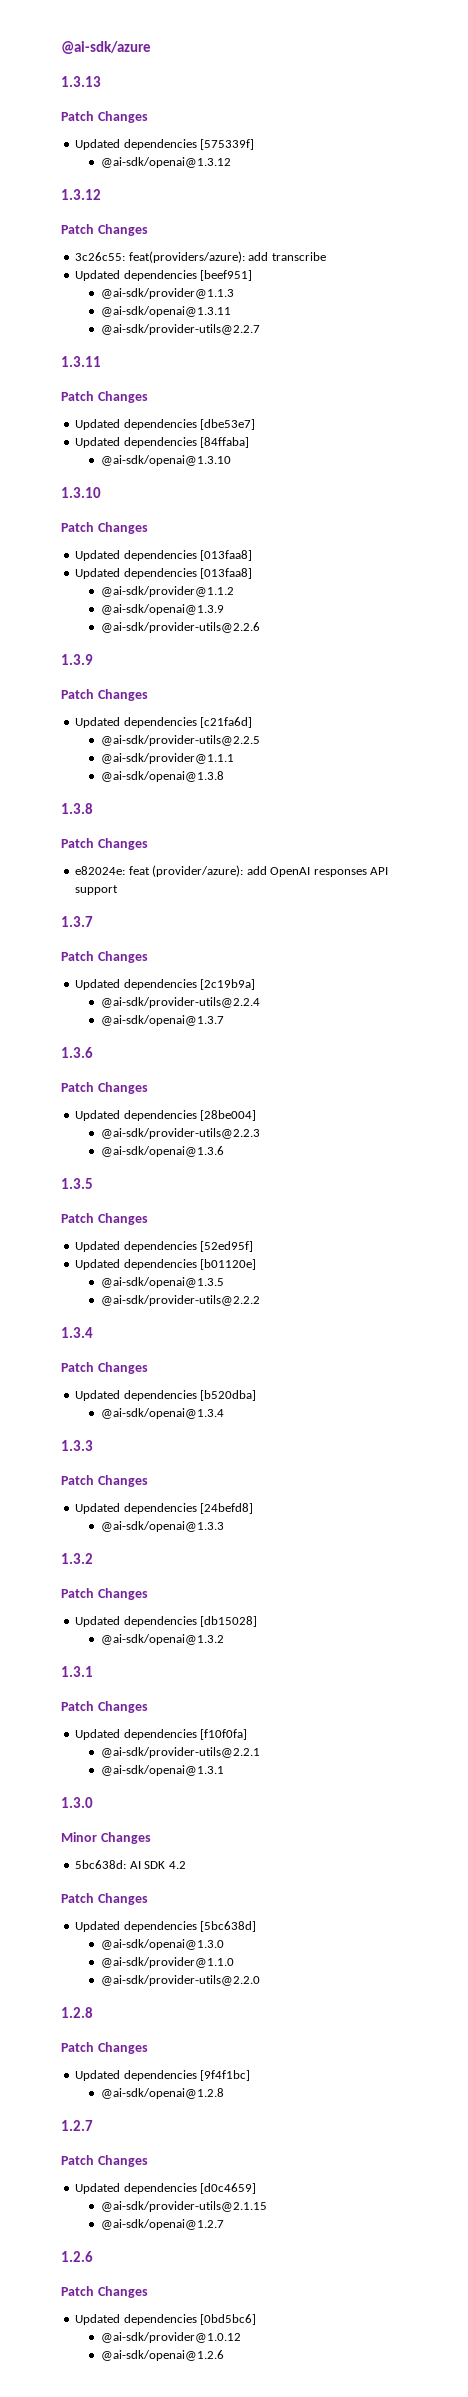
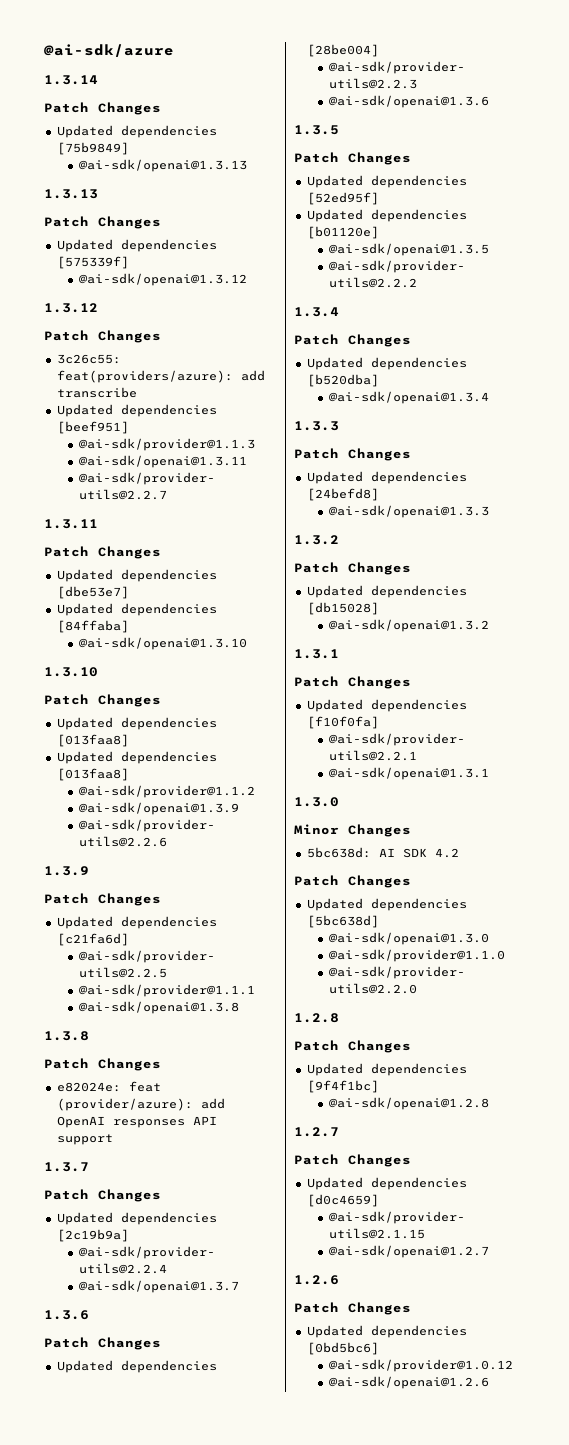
+ 1.3.14
+ Patch Changes
+ Updated dependencies [75b9849]
+ @ai-sdk/openai@1.3.13

